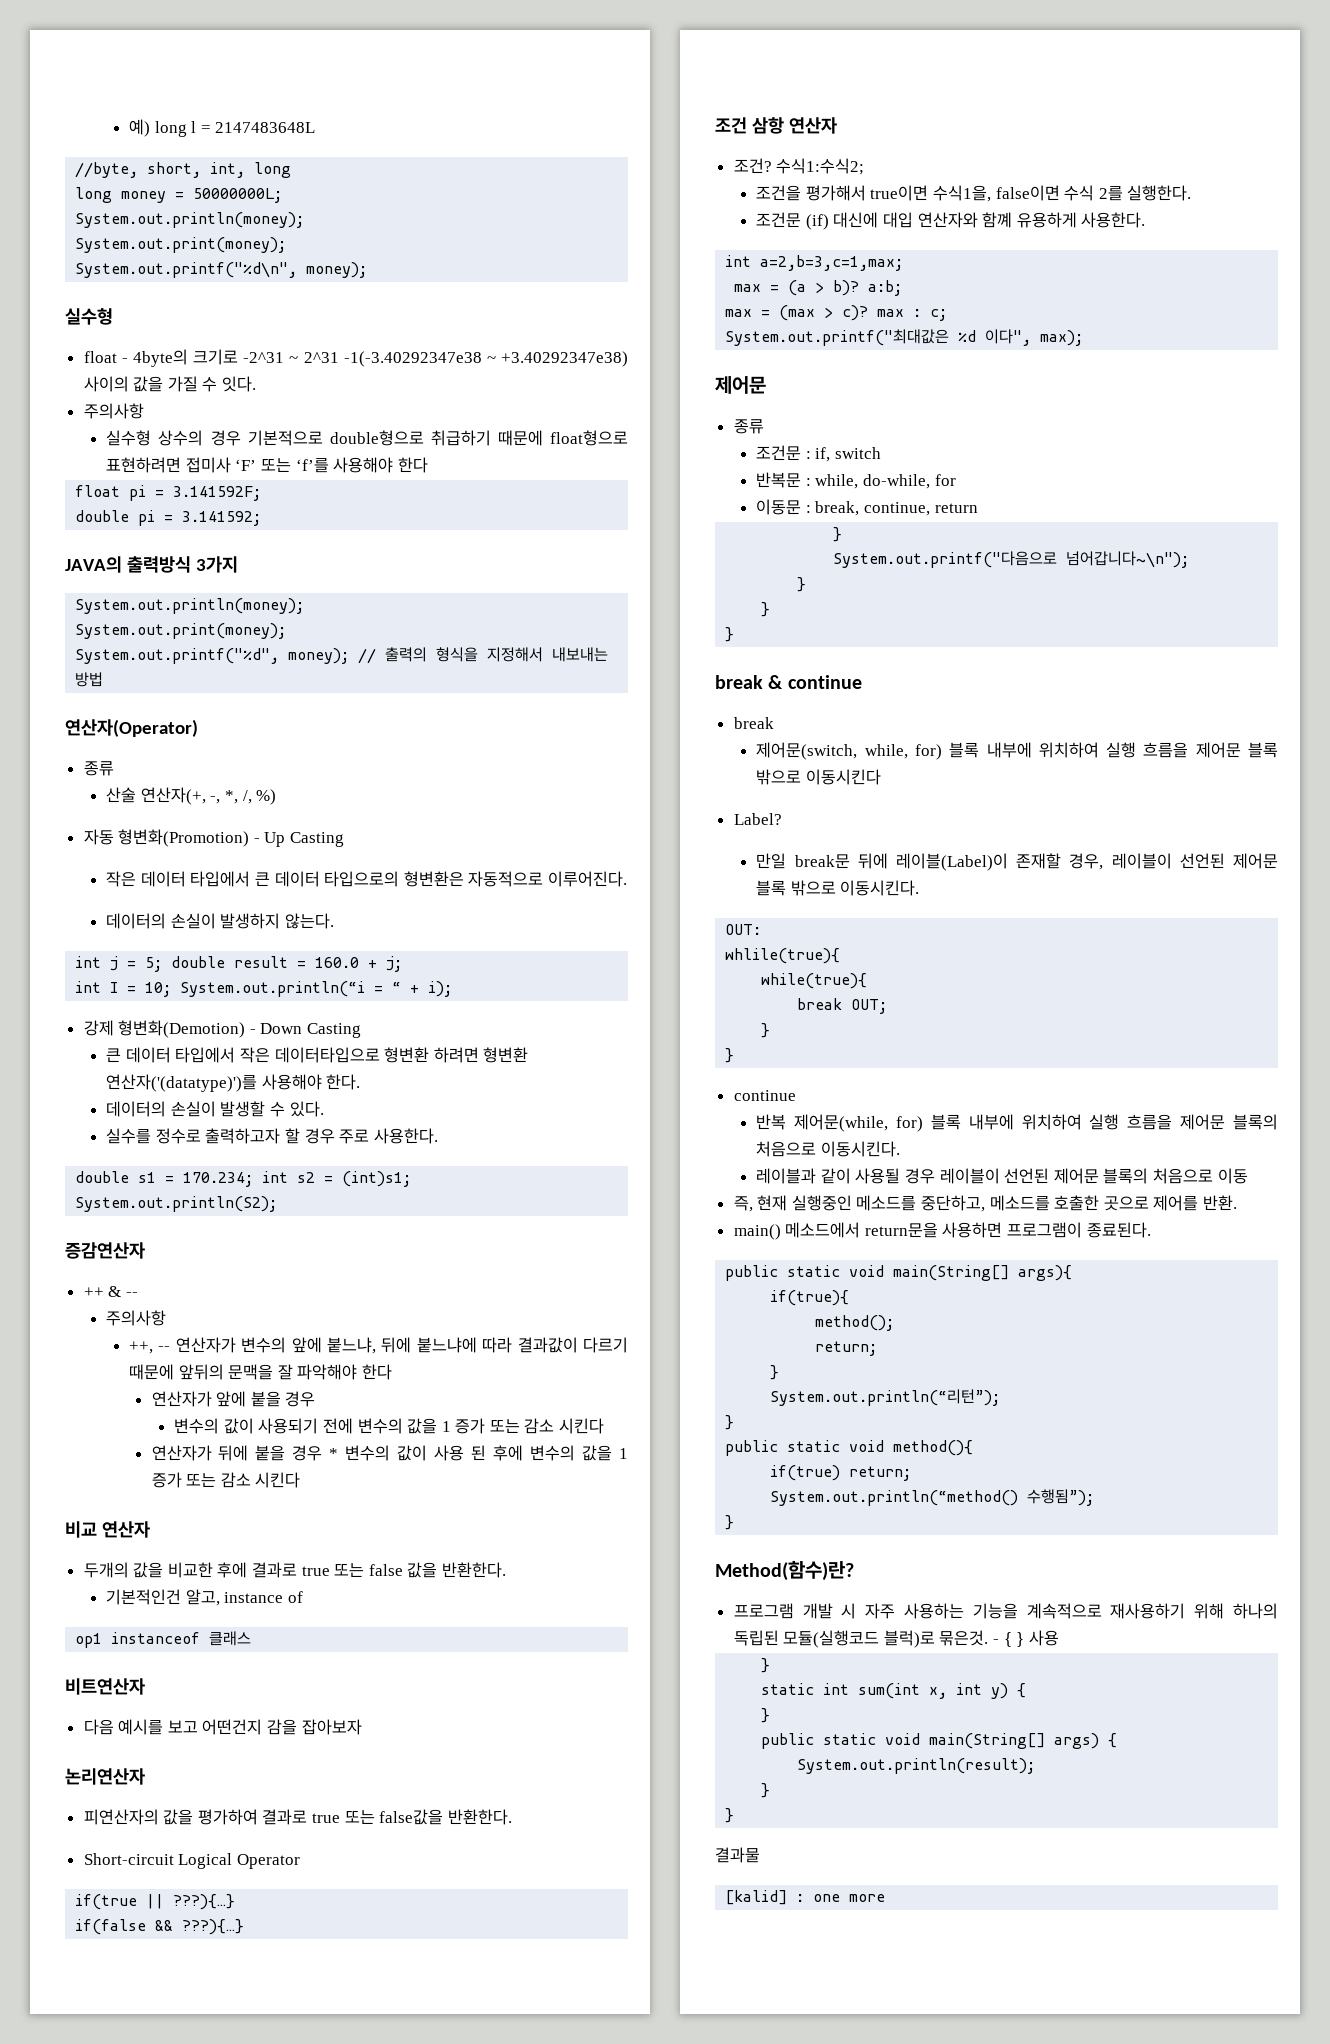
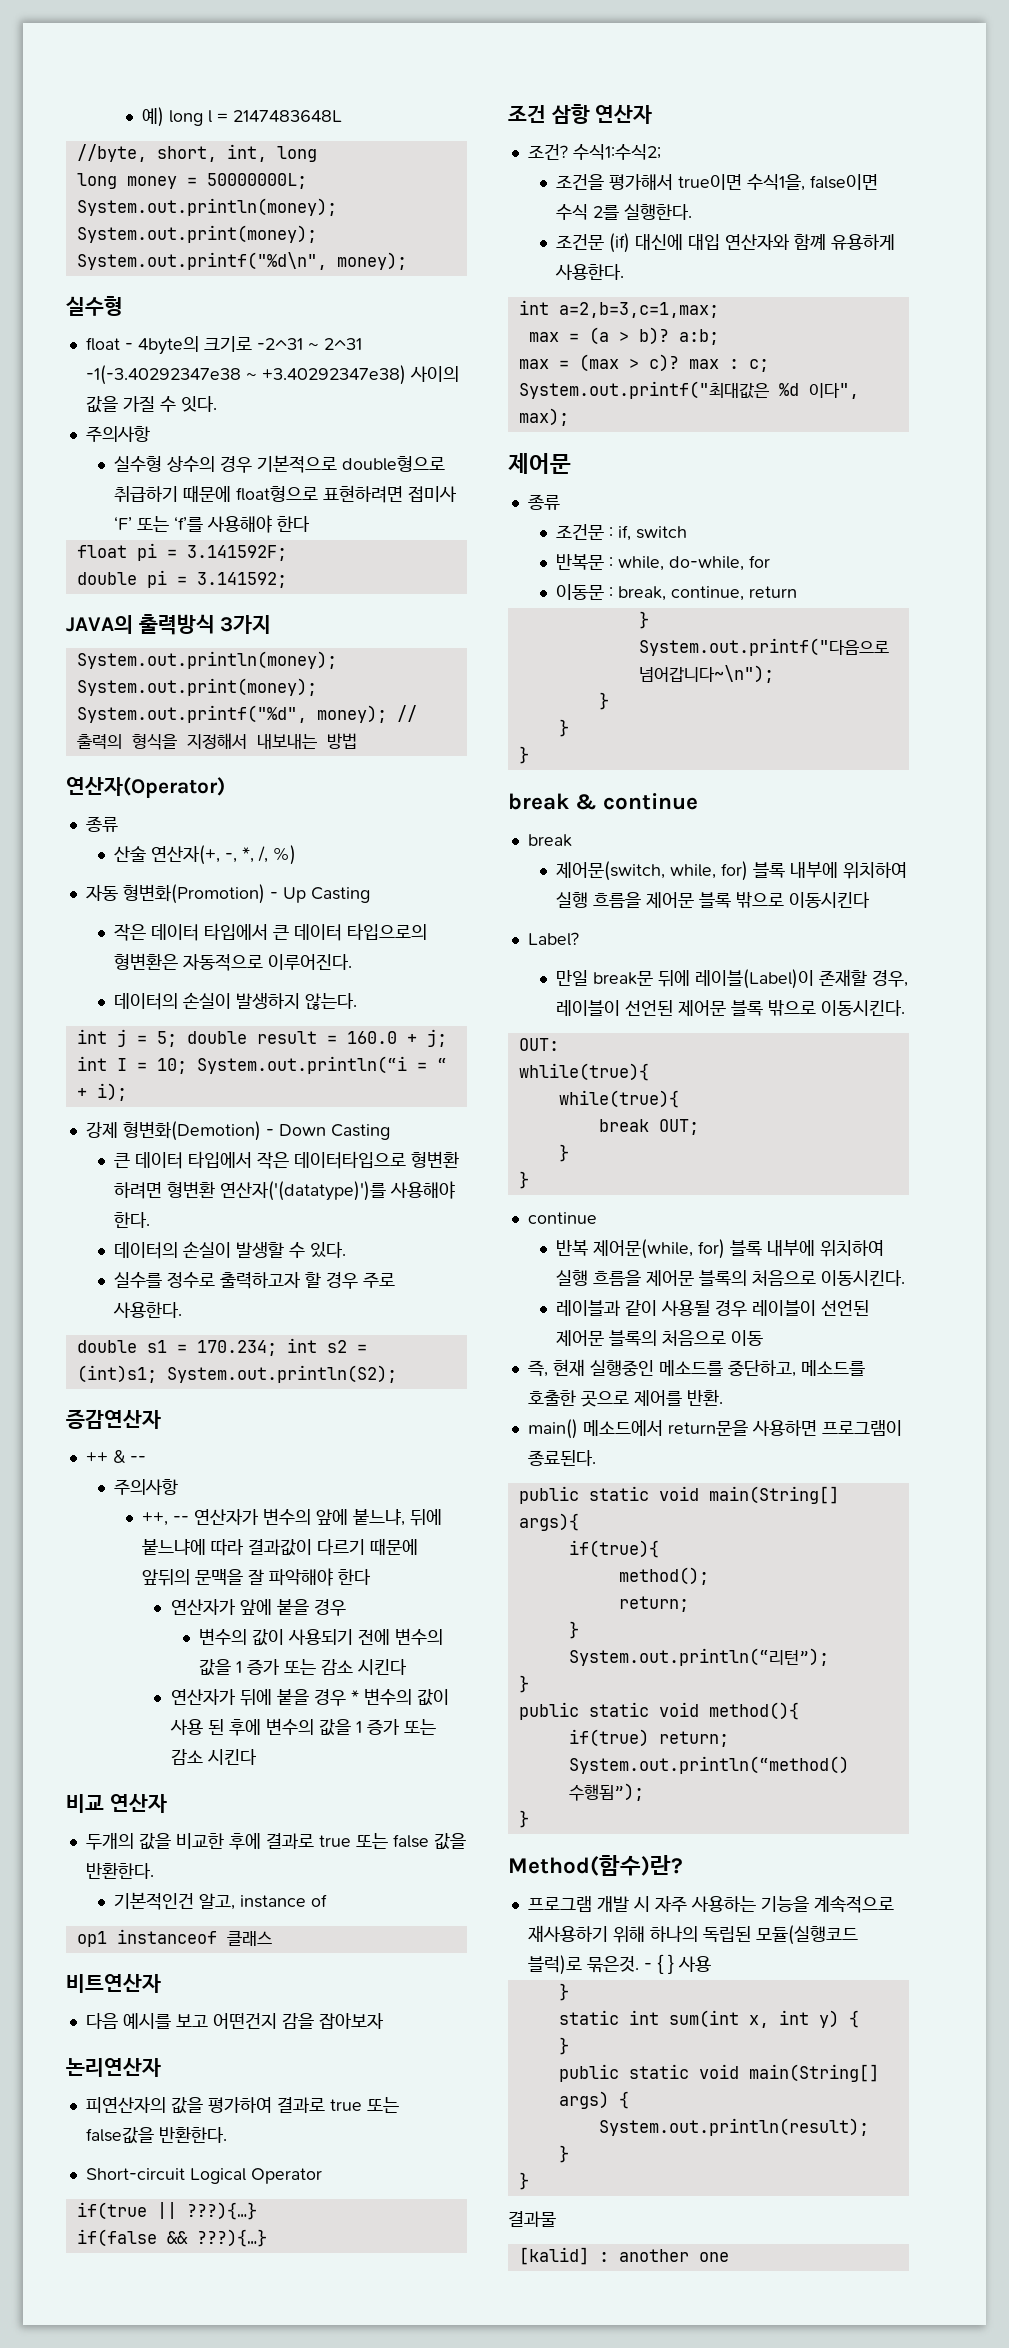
- [kalid] : one more
+ [kalid] : another one

